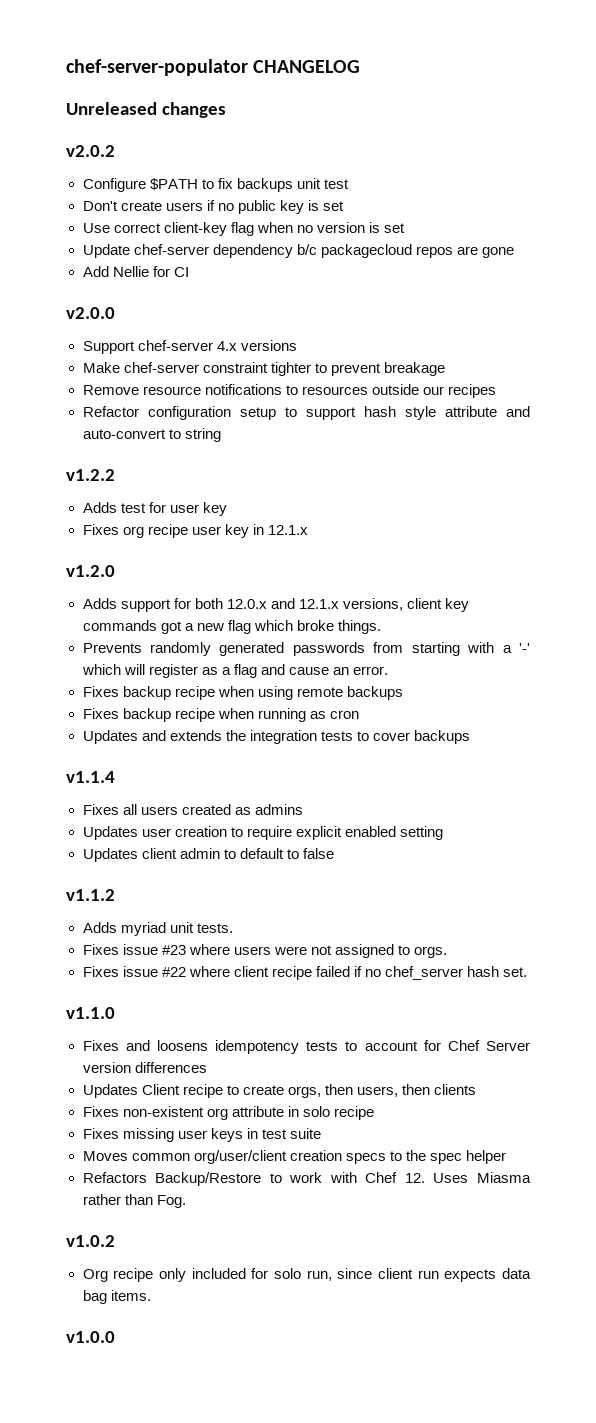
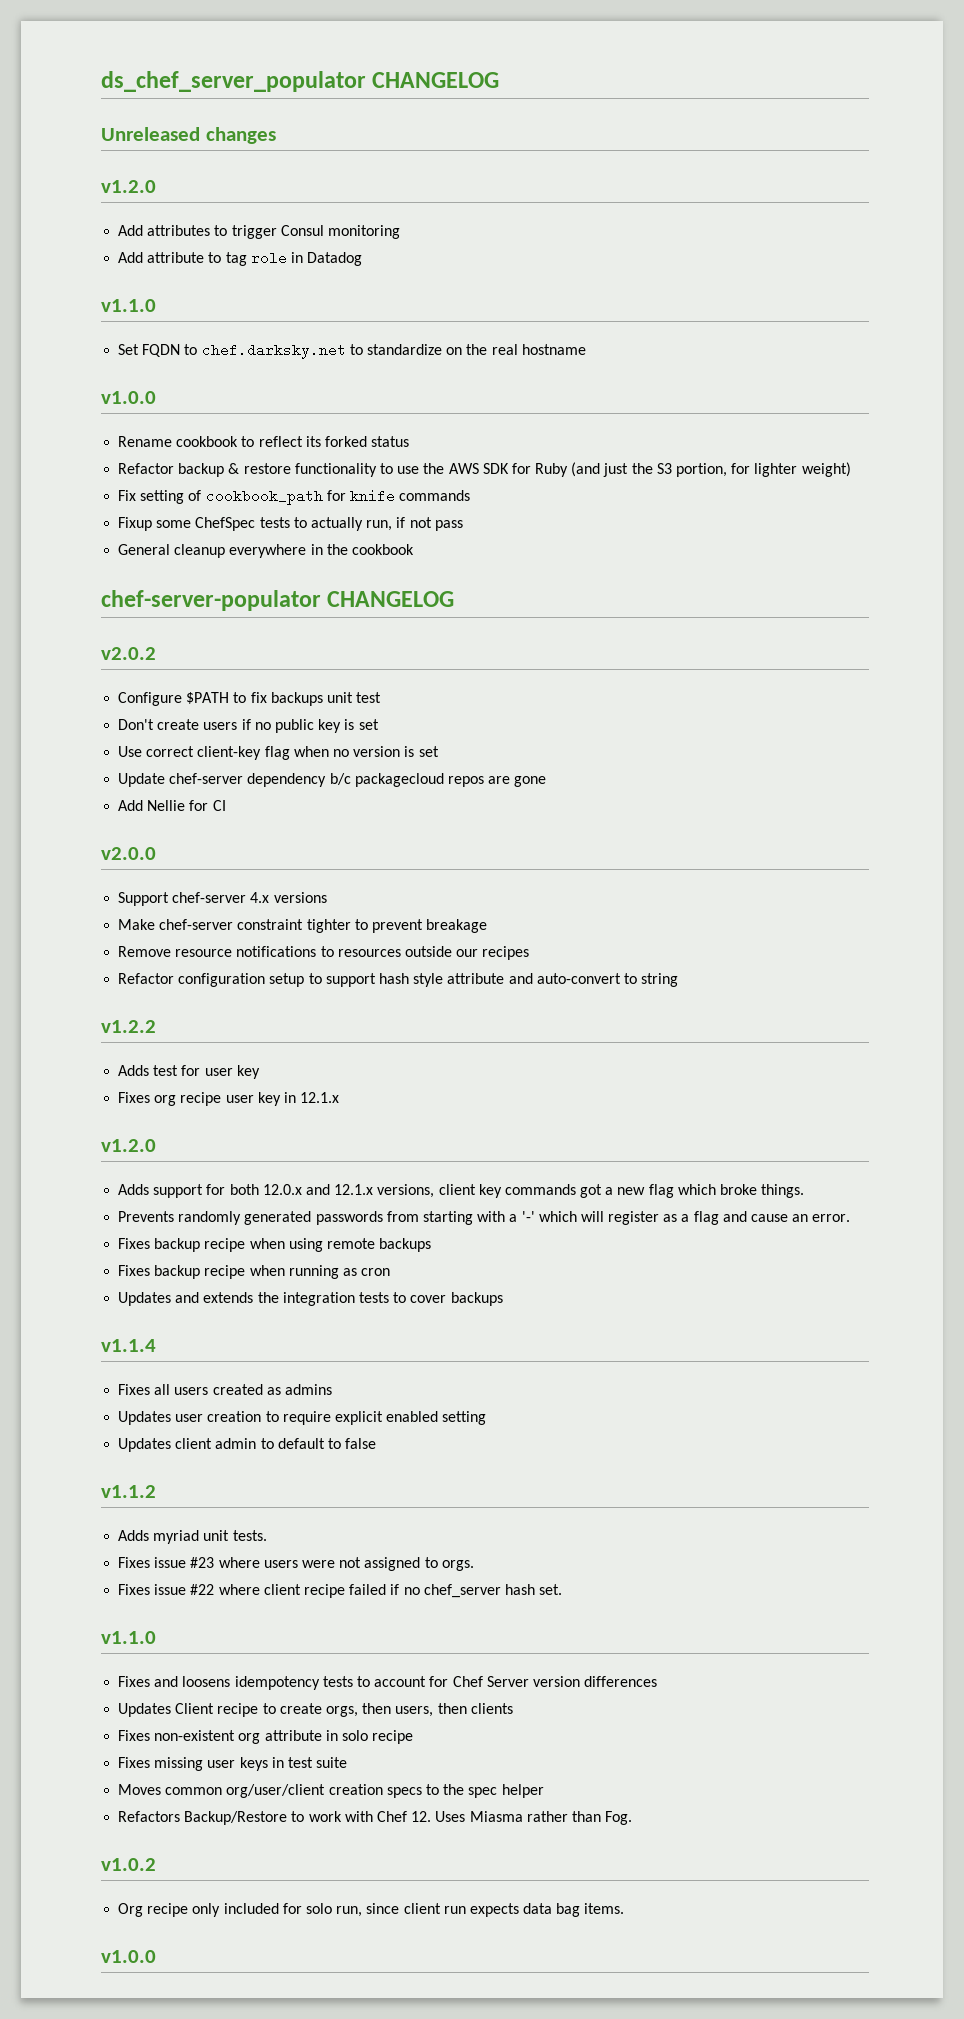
- chef-server-populator CHANGELOG
+ ds_chef_server_populator CHANGELOG
  Unreleased changes
+ v1.2.0
+ Add attributes to trigger Consul monitoring
+ Add attribute to tag role in Datadog
+ v1.1.0
+ Set FQDN to chef.darksky.net to standardize on the real hostname
+ v1.0.0
+ Rename cookbook to reflect its forked status
+ Refactor backup & restore functionality to use the AWS SDK for Ruby (and just the S3 portion, for lighter weight)
+ Fix setting of cookbook_path for knife commands
+ Fixup some ChefSpec tests to actually run, if not pass
+ General cleanup everywhere in the cookbook
+ chef-server-populator CHANGELOG

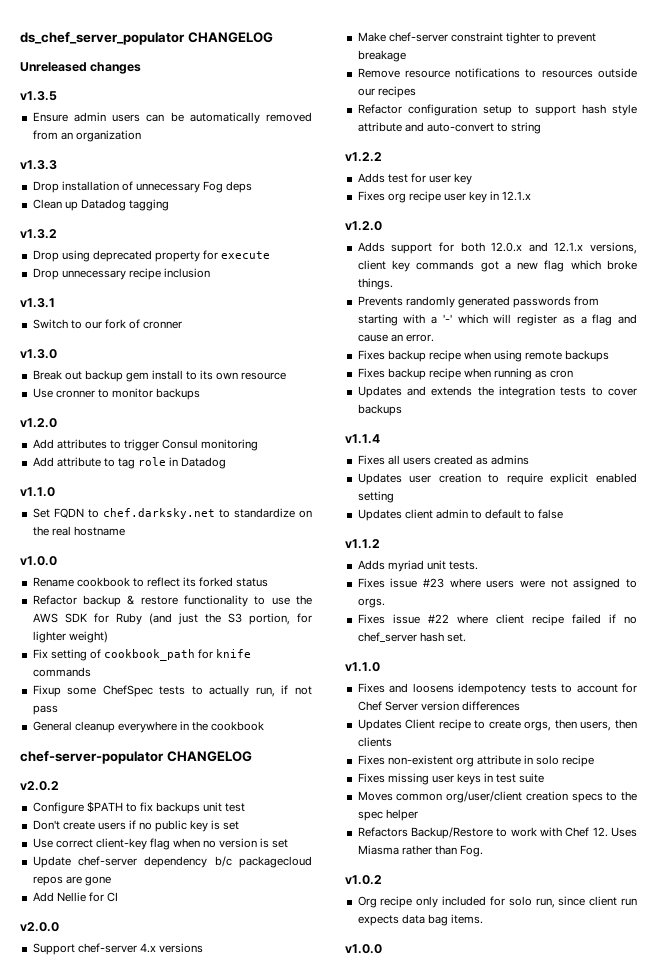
+ v1.3.5
+ Ensure admin users can be automatically removed from an organization
+ v1.3.3
+ Drop installation of unnecessary Fog deps
+ Clean up Datadog tagging
+ v1.3.2
+ Drop using deprecated property for execute
+ Drop unnecessary recipe inclusion
+ v1.3.1
+ Switch to our fork of cronner
+ v1.3.0
+ Break out backup gem install to its own resource
+ Use cronner to monitor backups

